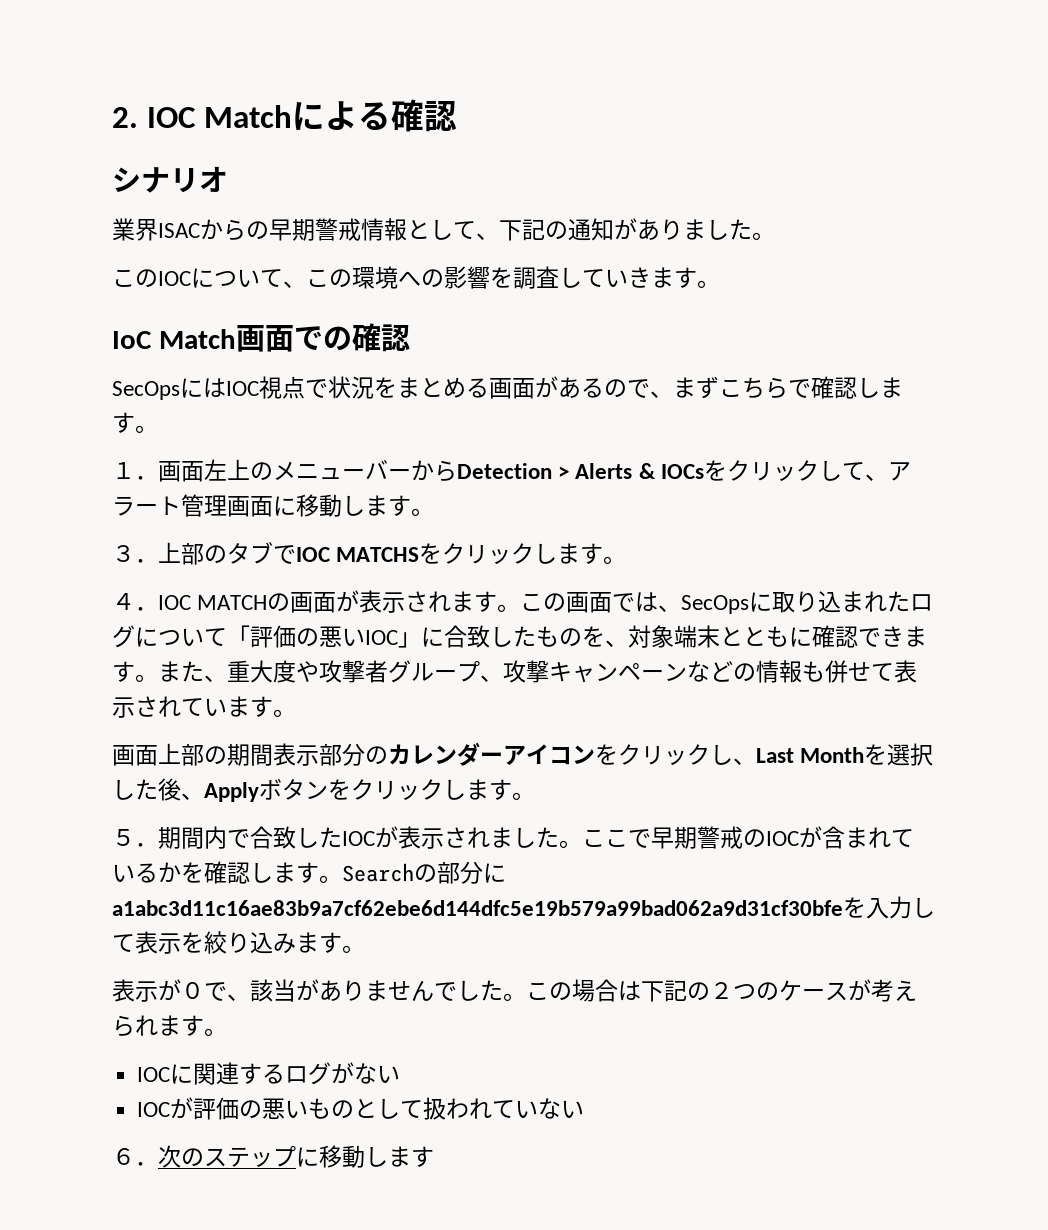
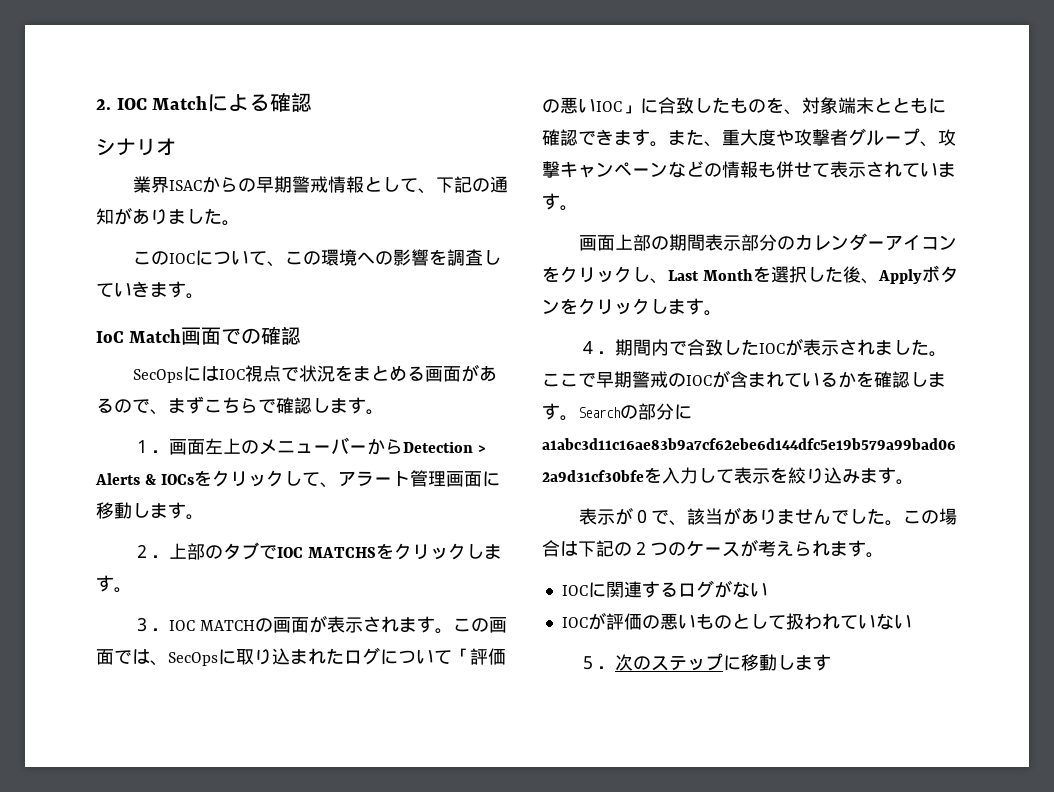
- ３．上部のタブでIOC MATCHSをクリックします。
+ ２．上部のタブでIOC MATCHSをクリックします。
- ４．IOC MATCHの画面が表示されます。
+ ３．IOC MATCHの画面が表示されます。
- ５．期間内で合致したIOCが表示されました。
+ ４．期間内で合致したIOCが表示されました。
- ６．次のステップに移動します
+ ５．次のステップに移動します

